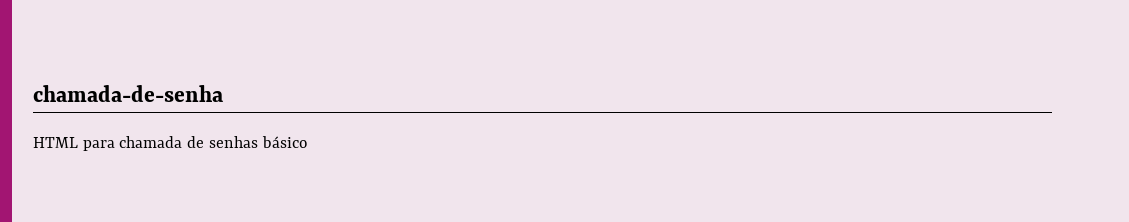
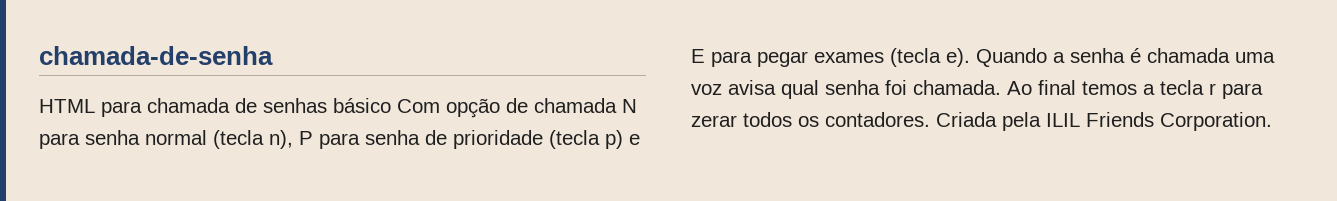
- HTML para chamada de senhas básico
+ HTML para chamada de senhas básico Com opção de chamada N para senha normal (tecla n), P para senha de prioridade (tecla p) e E para pegar exames (tecla e). Quando a senha é chamada uma voz avisa qual senha foi chamada. Ao final temos a tecla r para zerar todos os contadores. Criada pela ILIL Friends Corporation.

